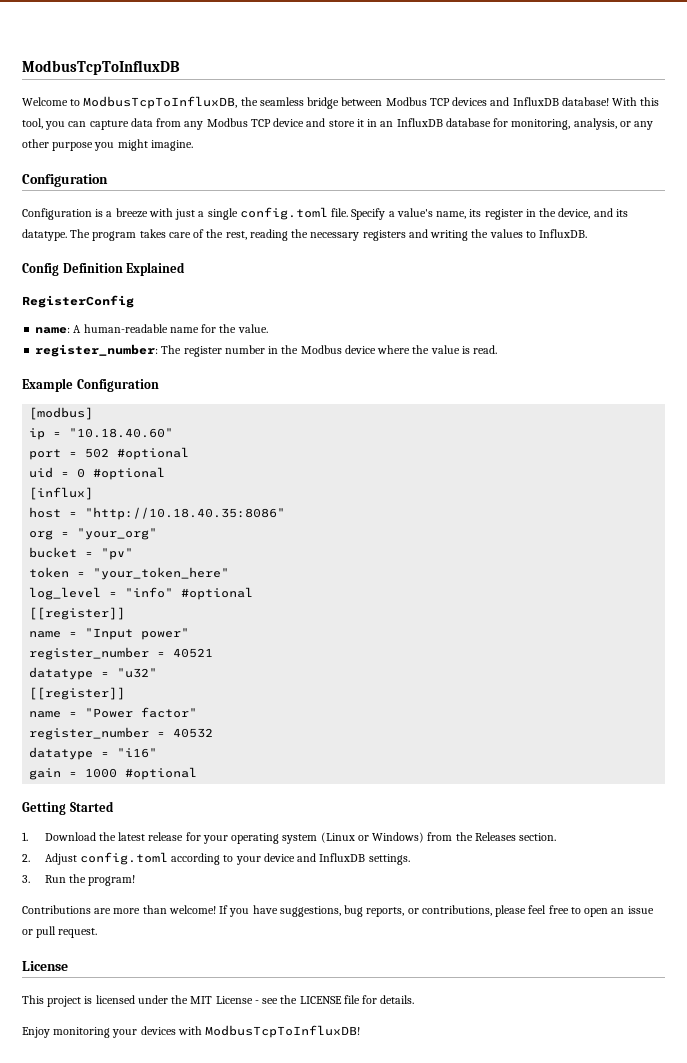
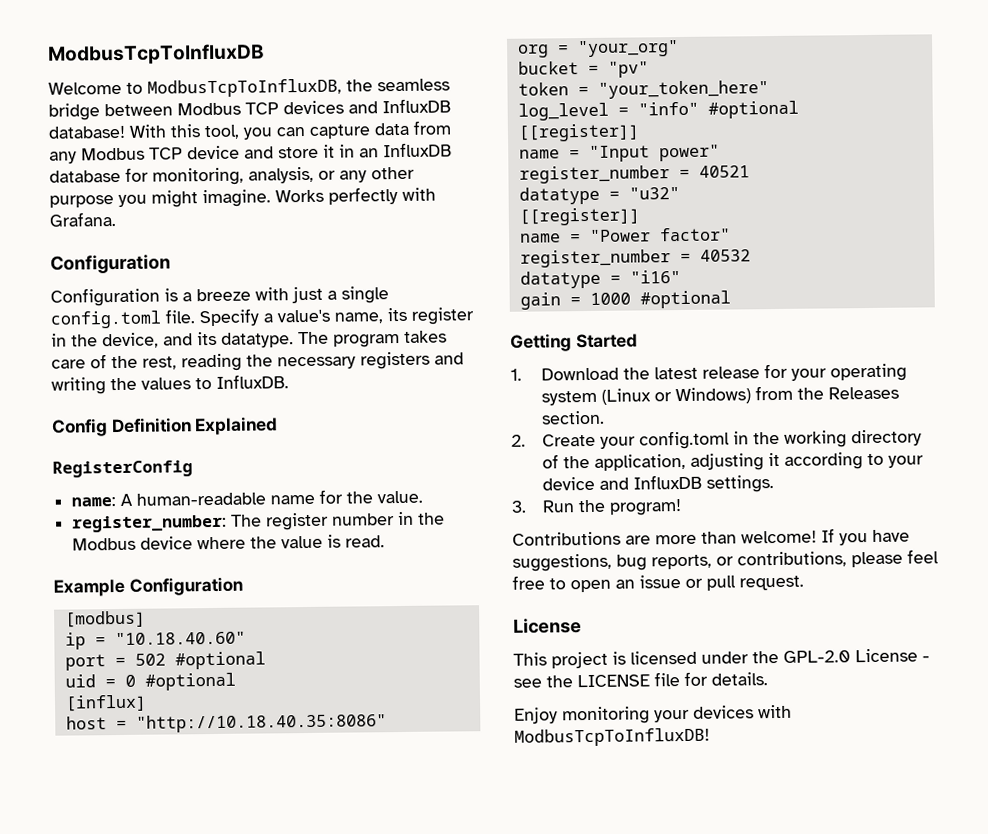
+ Works perfectly with Grafana.
- 2. Adjust config.toml according to your device and InfluxDB settings.
+ 2. Create your config.toml in the working directory of the application, adjusting it according to your device and InfluxDB settings.
- This project is licensed under the MIT License - see the LICENSE file for details.
+ This project is licensed under the GPL-2.0 License - see the LICENSE file for details.

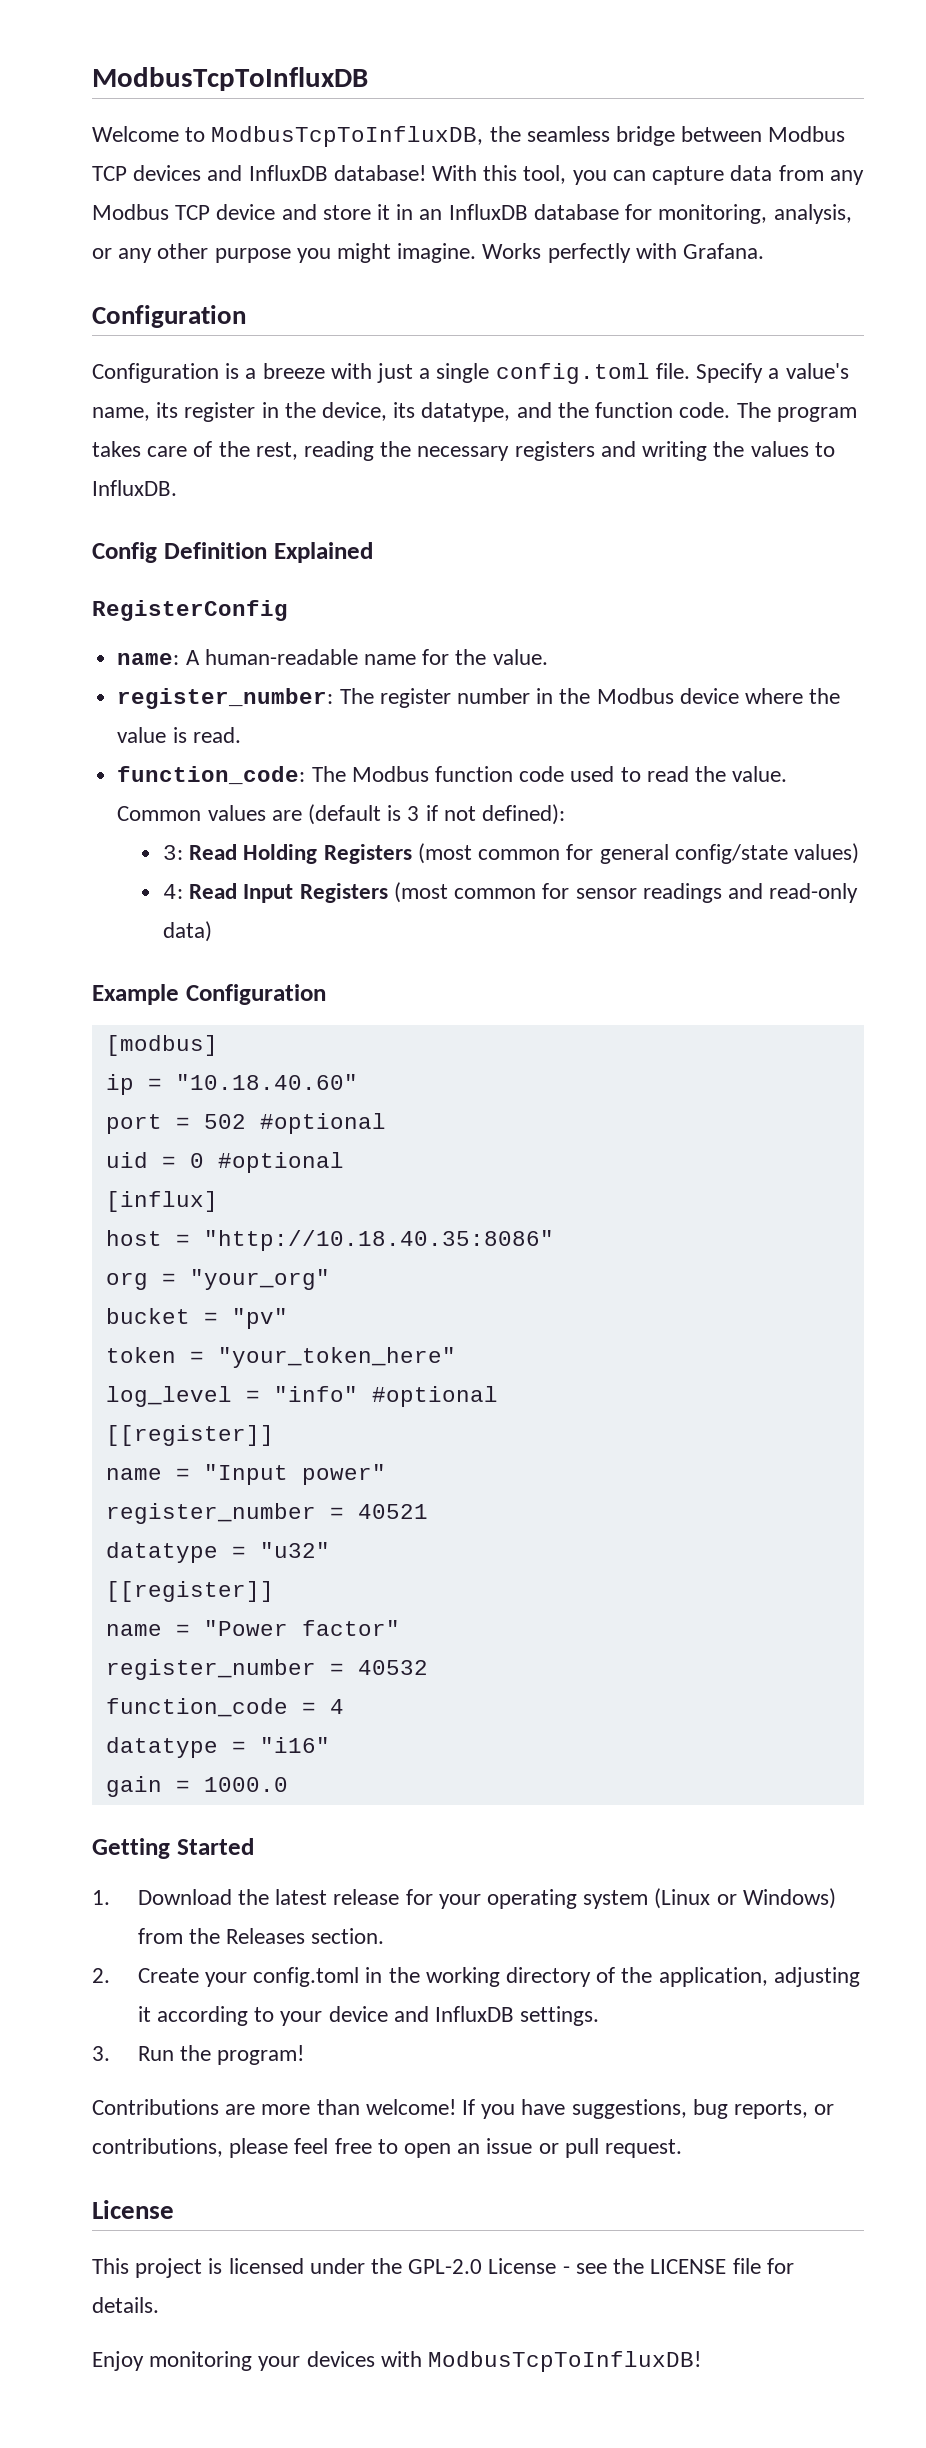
- Specify a value's name, its register in the device, and its datatype.
+ Specify a value's name, its register in the device, its datatype, and the function code.
+ function_code: The Modbus function code used to read the value. Common values are (default is 3 if not defined):
+ 3: Read Holding Registers (most common for general config/state values)
+ 4: Read Input Registers (most common for sensor readings and read-only data)
+ function_code = 4
- gain = 1000 #optional
+ gain = 1000.0

